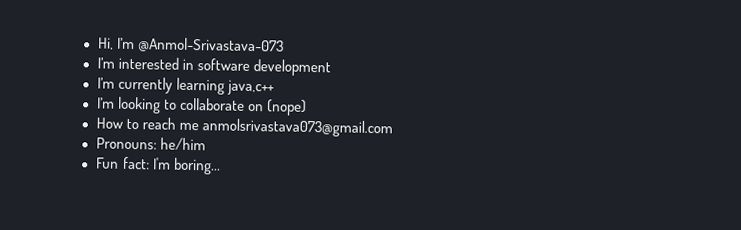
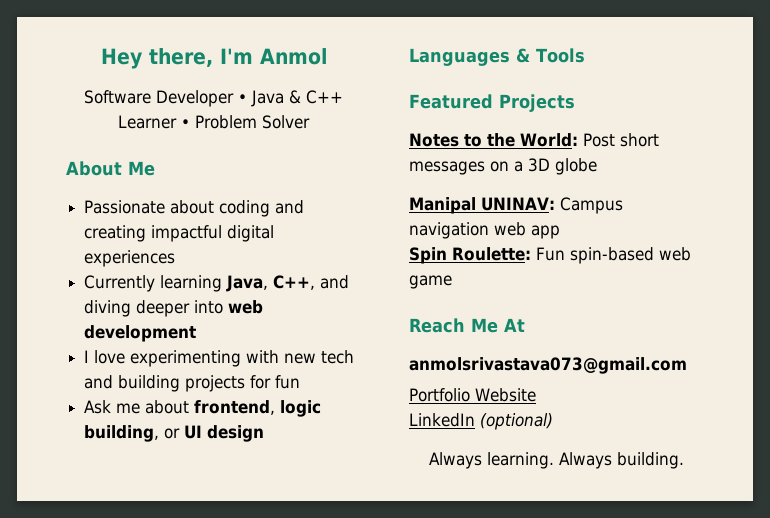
- Hi, I’m @Anmol-Srivastava-073
- I’m interested in software development
- I’m currently learning java,c++
- I’m looking to collaborate on (nope)
- How to reach me anmolsrivastava073@gmail.com
- Pronouns: he/him
- Fun fact: I'm boring...
+ Hey there, I'm Anmol
+ Software Developer • Java & C++ Learner • Problem Solver
+ About Me
+ Passionate about coding and creating impactful digital experiences
+ Currently learning Java, C++, and diving deeper into web development
+ I love experimenting with new tech and building projects for fun
+ Ask me about frontend, logic building, or UI design
+ Languages & Tools
+ Featured Projects
+ Notes to the World: Post short messages on a 3D globe
+ Manipal UNINAV: Campus navigation web app
+ Spin Roulette: Fun spin-based web game
+ Reach Me At
+ anmolsrivastava073@gmail.com
+ Portfolio Website
+ LinkedIn (optional)
+ Always learning. Always building.

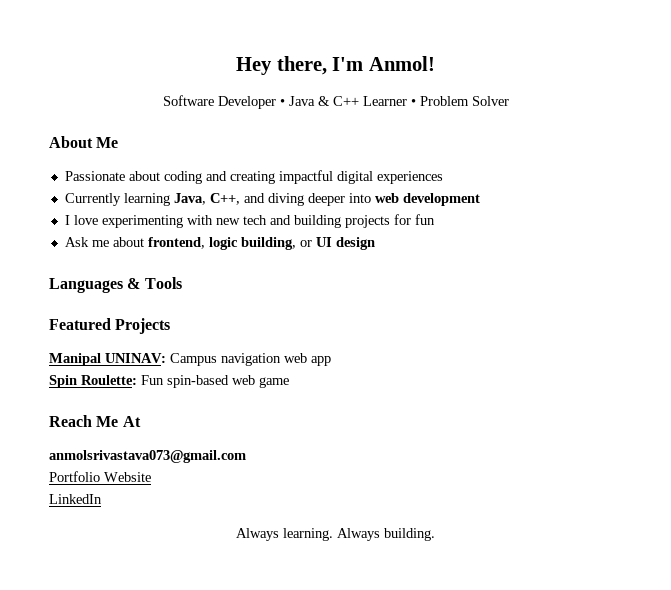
- Hey there, I'm Anmol
+ Hey there, I'm Anmol!
- Notes to the World: Post short messages on a 3D globe
- LinkedIn (optional)
+ LinkedIn

